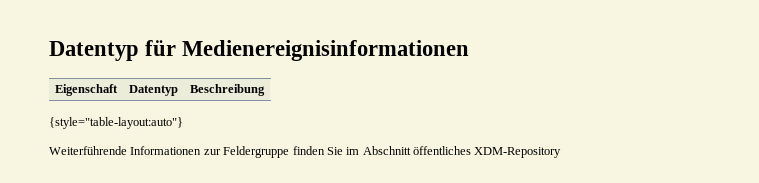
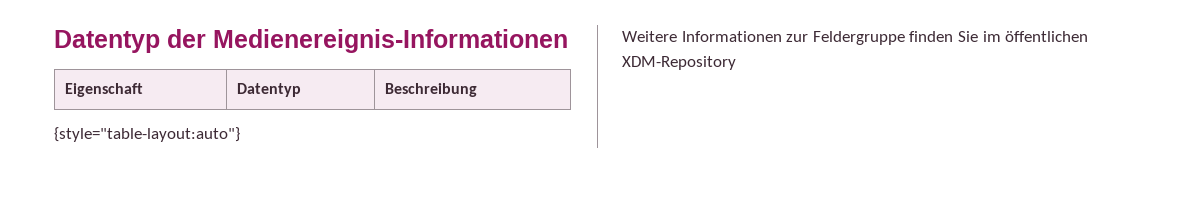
- Datentyp für Medienereignisinformationen
+ Datentyp der Medienereignis-Informationen
- Weiterführende Informationen zur Feldergruppe finden Sie im Abschnitt öffentliches XDM-Repository
+ Weitere Informationen zur Feldergruppe finden Sie im öffentlichen XDM-Repository

